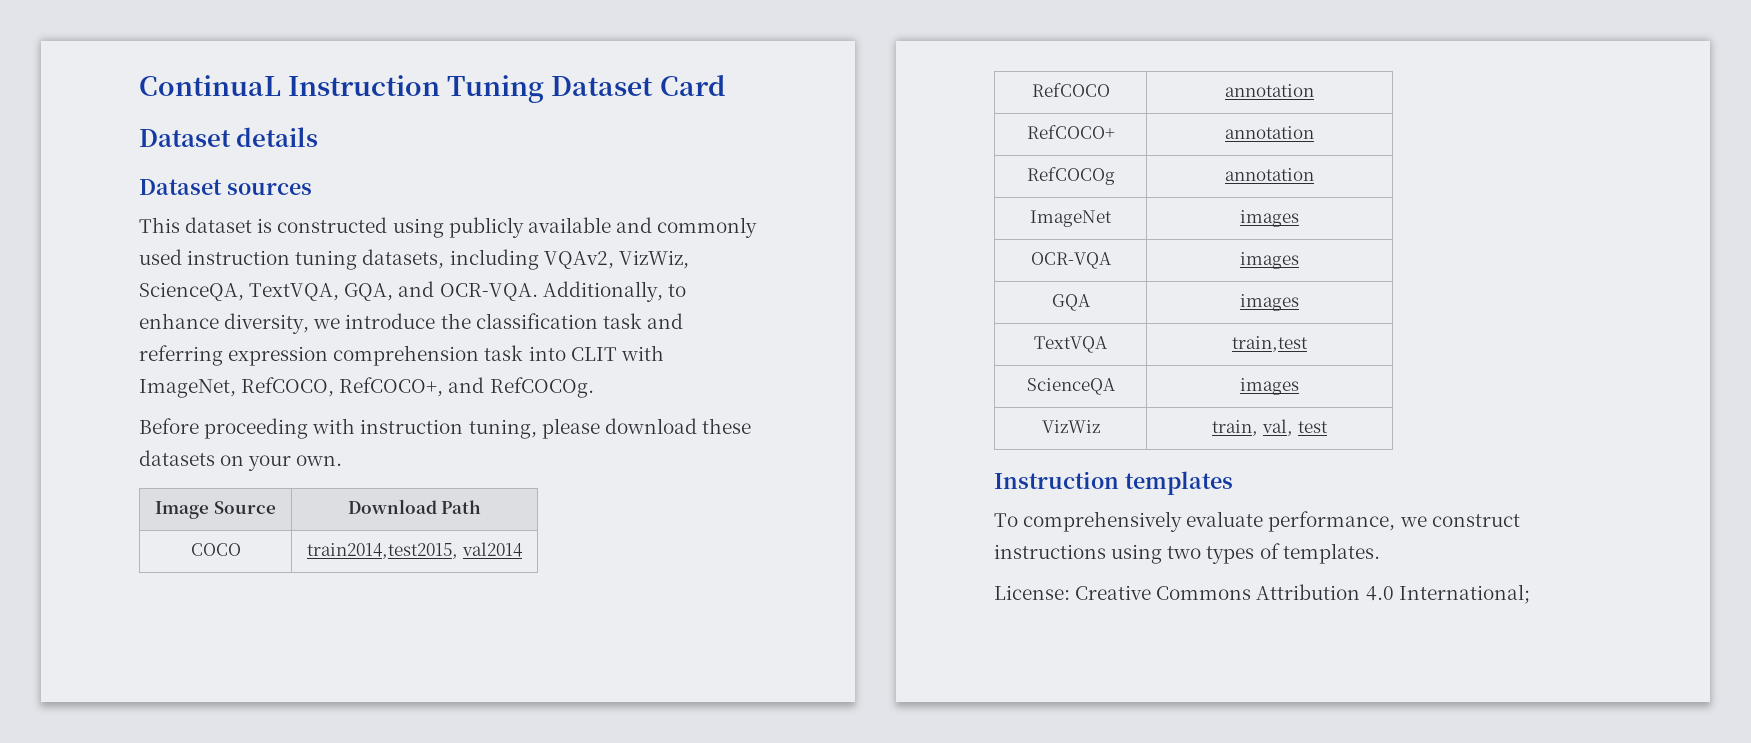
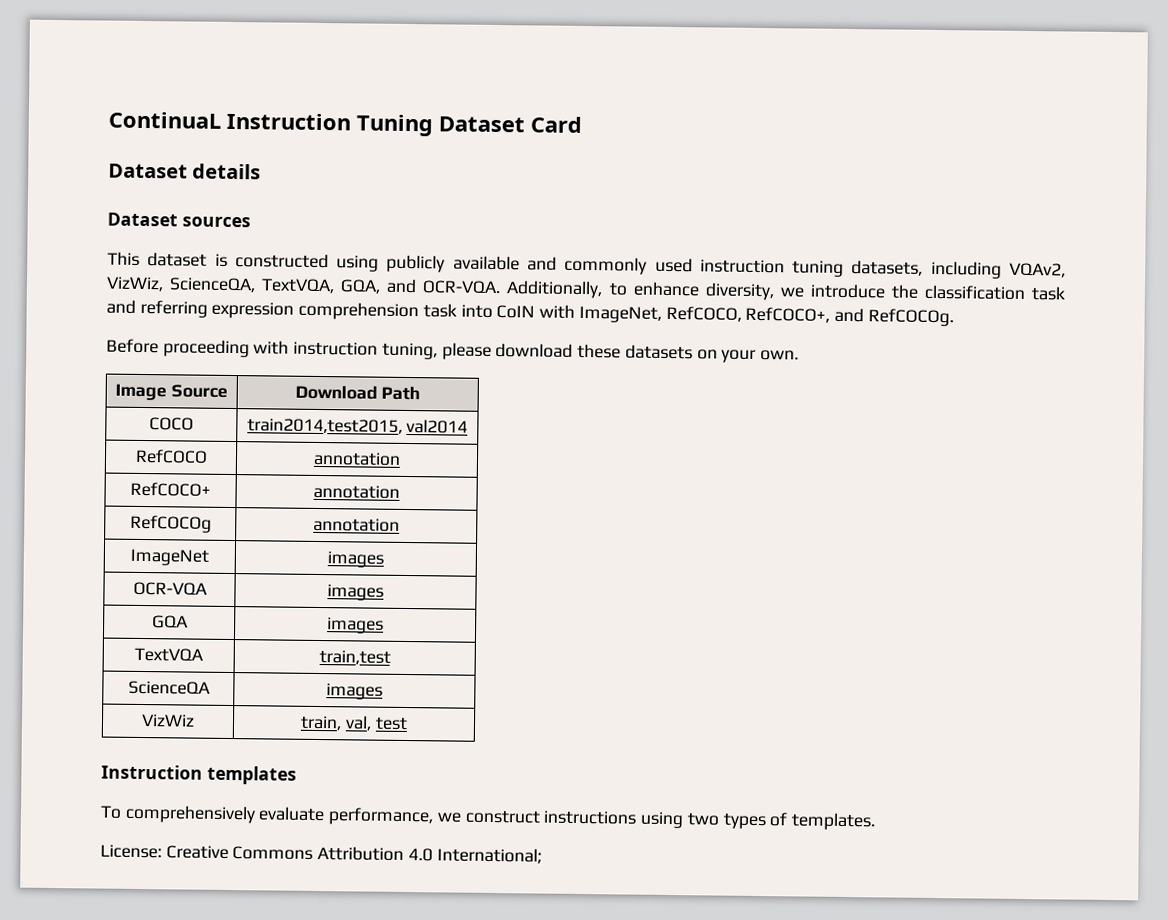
- Additionally, to enhance diversity, we introduce the classification task and referring expression comprehension task into CLIT with ImageNet, RefCOCO, RefCOCO+, and RefCOCOg.
+ Additionally, to enhance diversity, we introduce the classification task and referring expression comprehension task into CoIN with ImageNet, RefCOCO, RefCOCO+, and RefCOCOg.

